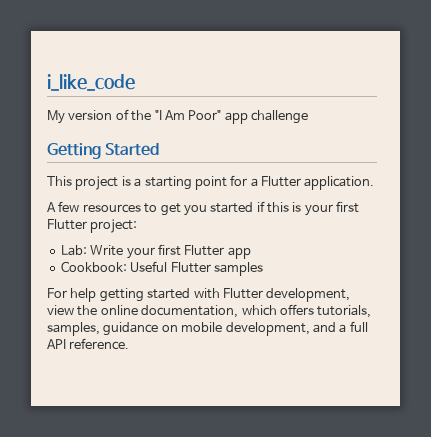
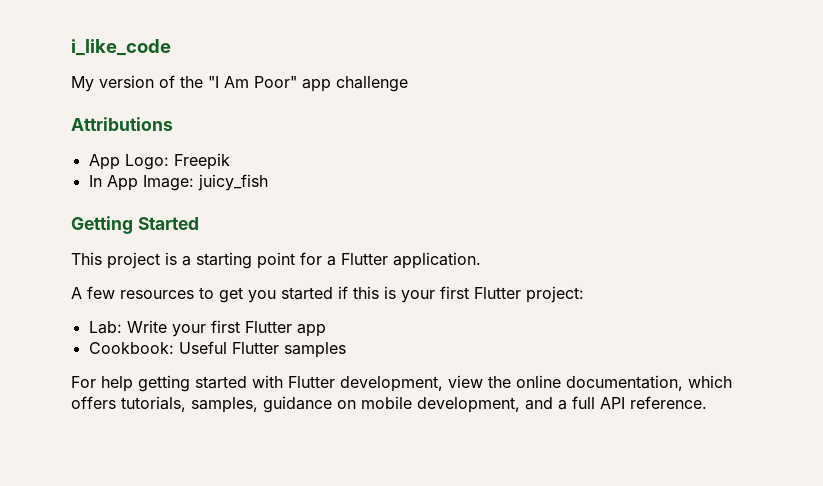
+ Attributions
+ App Logo: Freepik
+ In App Image: juicy_fish

